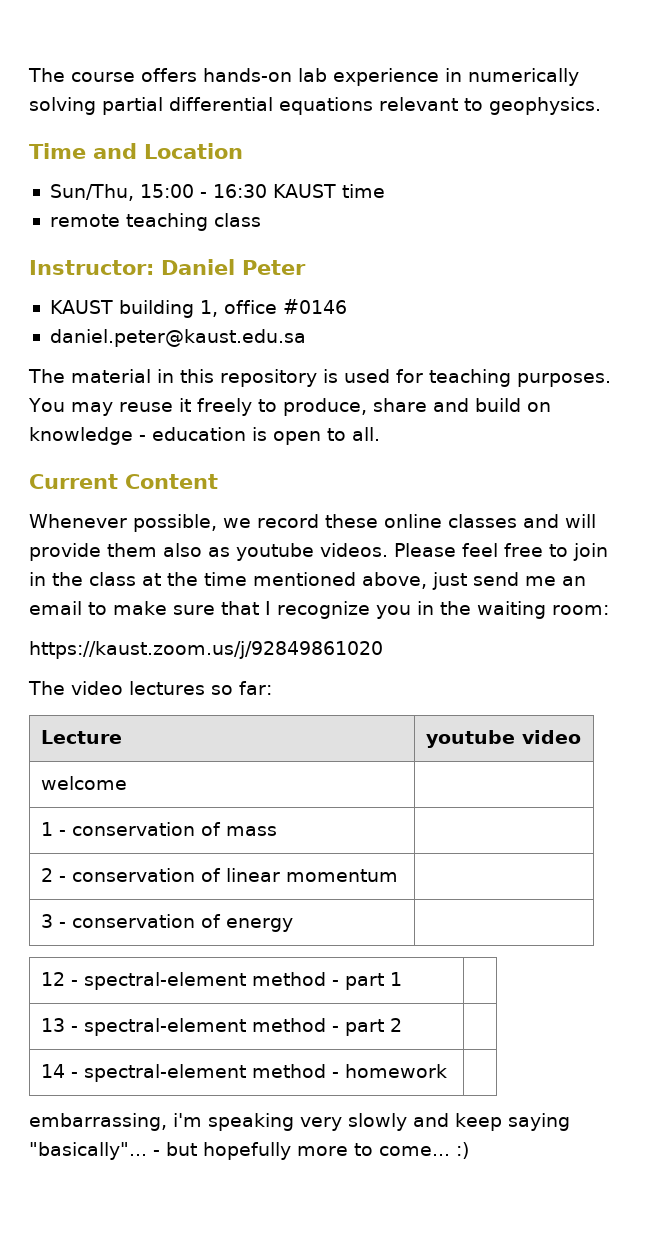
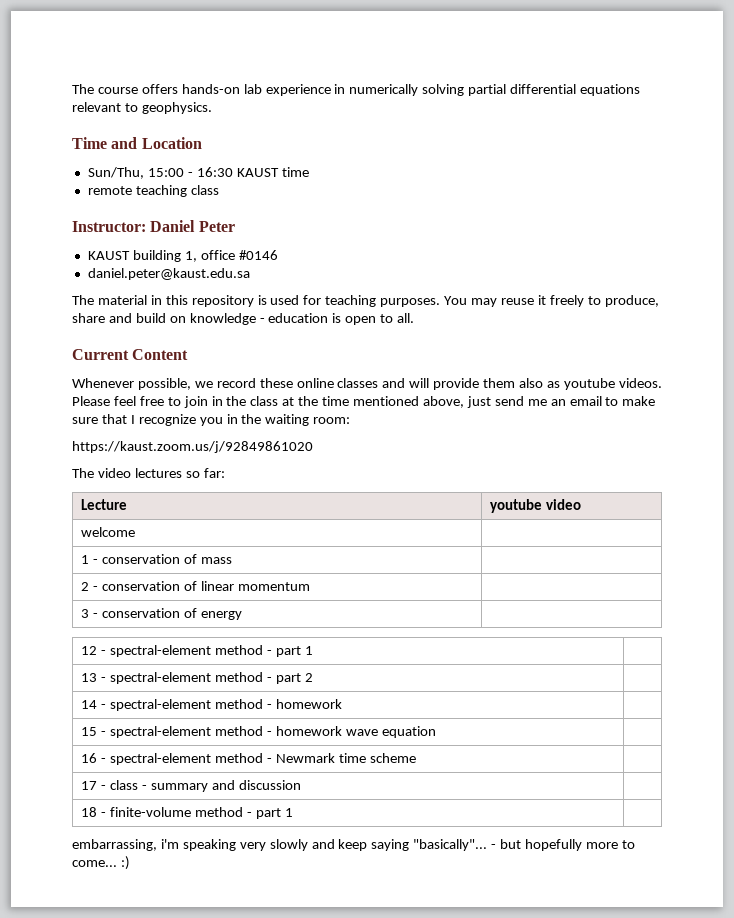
+ 15 - spectral-element method - homework wave equation |
+ 16 - spectral-element method - Newmark time scheme |
+ 17 - class - summary and discussion |
+ 18 - finite-volume method - part 1 |

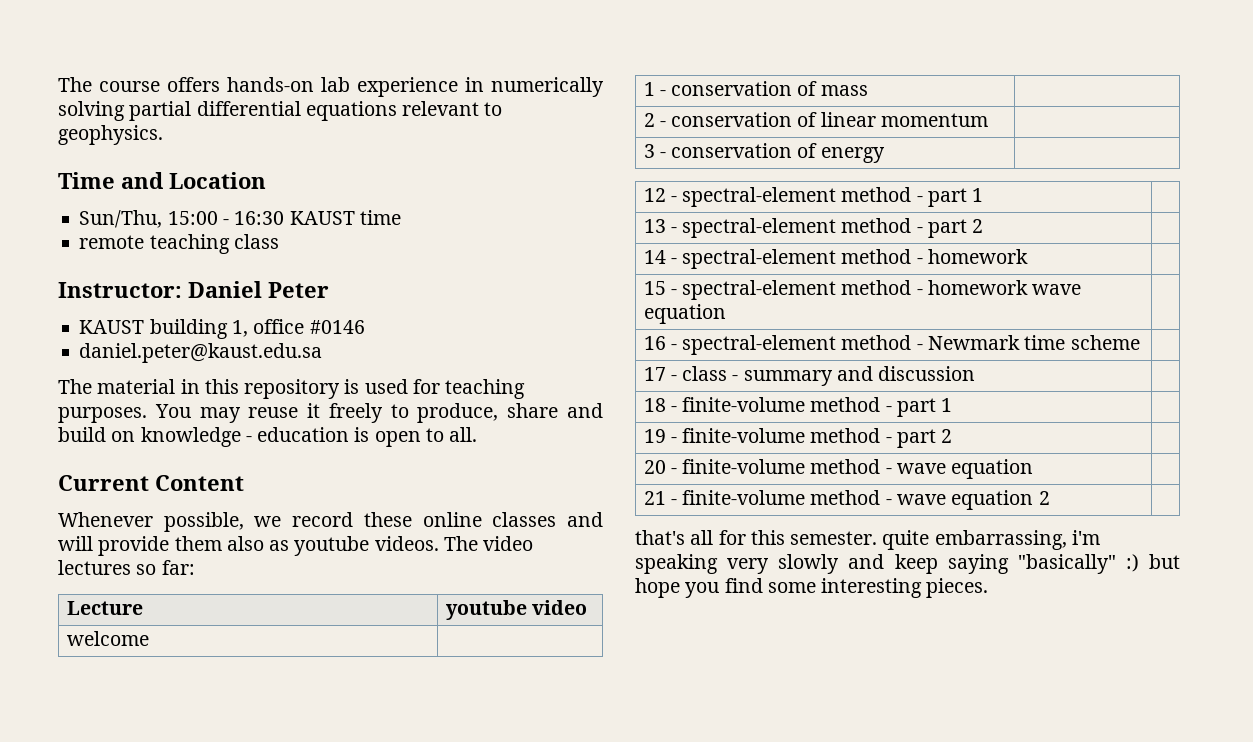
- Whenever possible, we record these online classes and will provide them also as youtube videos. Please feel free to join in the class at the time mentioned above, just send me an email to make sure that I recognize you in the waiting room:
- https://kaust.zoom.us/j/92849861020
- The video lectures so far:
+ Whenever possible, we record these online classes and will provide them also as youtube videos. The video lectures so far:
- embarrassing, i'm speaking very slowly and keep saying "basically"... - but hopefully more to come... :)
+ 19 - finite-volume method - part 2 |
+ 20 - finite-volume method - wave equation |
+ 21 - finite-volume method - wave equation 2 |
+ that's all for this semester. quite embarrassing, i'm speaking very slowly and keep saying "basically" :) but hope you find some interesting pieces.

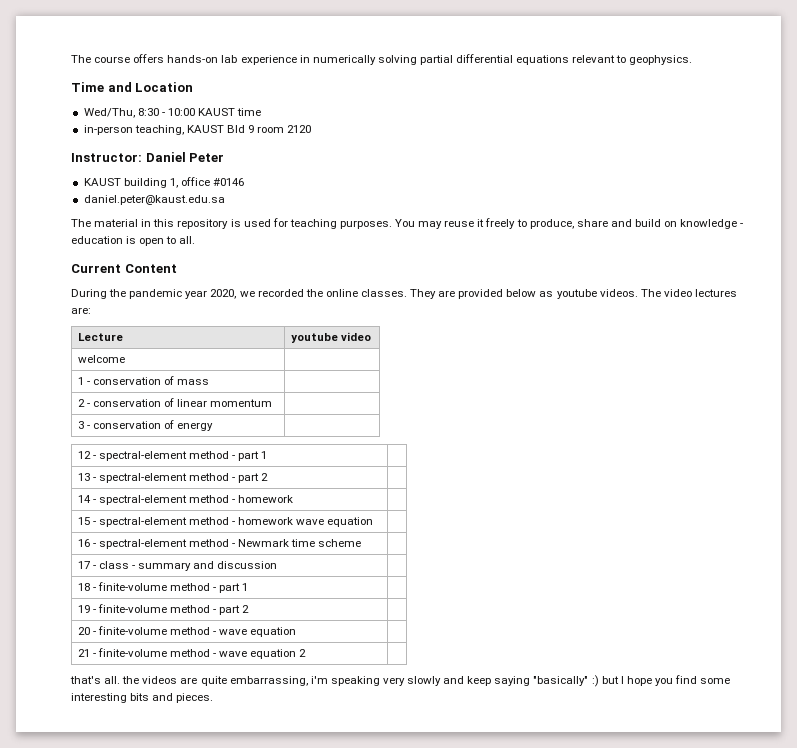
- Sun/Thu, 15:00 - 16:30 KAUST time
- remote teaching class
+ Wed/Thu, 8:30 - 10:00 KAUST time
+ in-person teaching, KAUST Bld 9 room 2120
- Whenever possible, we record these online classes and will provide them also as youtube videos.
+ During the pandemic year 2020, we recorded the online classes. They are provided below as youtube videos.
- The video lectures so far:
+ The video lectures are:
- that's all for this semester. quite embarrassing, i'm speaking very slowly and keep saying "basically" :) but hope you find some interesting pieces.
+ that's all. the videos are quite embarrassing, i'm speaking very slowly and keep saying "basically" :) but I hope you find some interesting bits and pieces.

